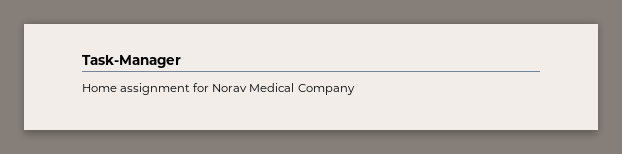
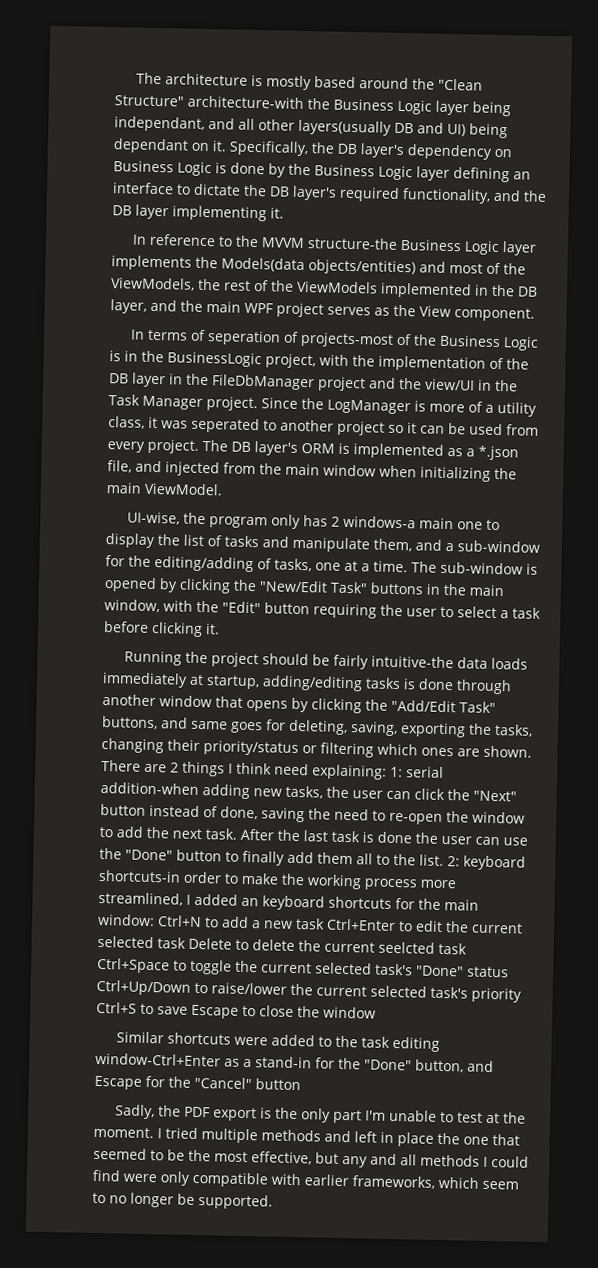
- Task-Manager
- Home assignment for Norav Medical Company
+ The architecture is mostly based around the "Clean Structure" architecture-with the Business Logic layer being independant, and all other layers(usually DB and UI) being dependant on it. Specifically, the DB layer's dependency on Business Logic is done by the Business Logic layer defining an interface to dictate the DB layer's required functionality, and the DB layer implementing it.
+ In reference to the MVVM structure-the Business Logic layer implements the Models(data objects/entities) and most of the ViewModels, the rest of the ViewModels implemented in the DB layer, and the main WPF project serves as the View component.
+ In terms of seperation of projects-most of the Business Logic is in the BusinessLogic project, with the implementation of the DB layer in the FileDbManager project and the view/UI in the Task Manager project. Since the LogManager is more of a utility class, it was seperated to another project so it can be used from every project. The DB layer's ORM is implemented as a *.json file, and injected from the main window when initializing the main ViewModel.
+ UI-wise, the program only has 2 windows-a main one to display the list of tasks and manipulate them, and a sub-window for the editing/adding of tasks, one at a time. The sub-window is opened by clicking the "New/Edit Task" buttons in the main window, with the "Edit" button requiring the user to select a task before clicking it.
+ Running the project should be fairly intuitive-the data loads immediately at startup, adding/editing tasks is done through another window that opens by clicking the "Add/Edit Task" buttons, and same goes for deleting, saving, exporting the tasks, changing their priority/status or filtering which ones are shown. There are 2 things I think need explaining: 1: serial addition-when adding new tasks, the user can click the "Next" button instead of done, saving the need to re-open the window to add the next task. After the last task is done the user can use the "Done" button to finally add them all to the list. 2: keyboard shortcuts-in order to make the working process more streamlined, I added an keyboard shortcuts for the main window: Ctrl+N to add a new task Ctrl+Enter to edit the current selected task Delete to delete the current seelcted task Ctrl+Space to toggle the current selected task's "Done" status Ctrl+Up/Down to raise/lower the current selected task's priority Ctrl+S to save Escape to close the window
+ Similar shortcuts were added to the task editing window-Ctrl+Enter as a stand-in for the "Done" button, and Escape for the "Cancel" button
+ Sadly, the PDF export is the only part I'm unable to test at the moment. I tried multiple methods and left in place the one that seemed to be the most effective, but any and all methods I could find were only compatible with earlier frameworks, which seem to no longer be supported.

